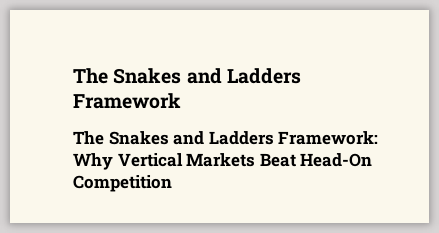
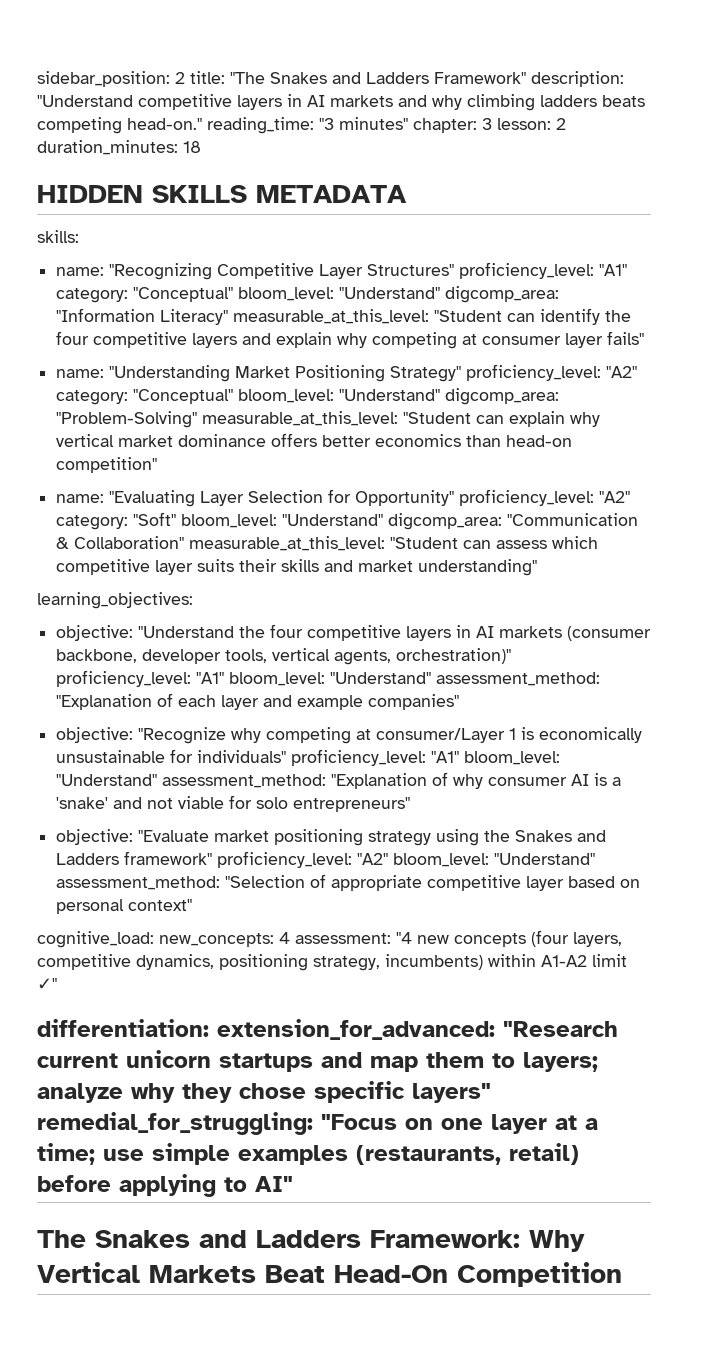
- The Snakes and Ladders Framework
+ sidebar_position: 2 title: "The Snakes and Ladders Framework" description: "Understand competitive layers in AI markets and why climbing ladders beats competing head-on." reading_time: "3 minutes" chapter: 3 lesson: 2 duration_minutes: 18
+ HIDDEN SKILLS METADATA
+ skills:
+ name: "Recognizing Competitive Layer Structures" proficiency_level: "A1" category: "Conceptual" bloom_level: "Understand" digcomp_area: "Information Literacy" measurable_at_this_level: "Student can identify the four competitive layers and explain why competing at consumer layer fails"
+ name: "Understanding Market Positioning Strategy" proficiency_level: "A2" category: "Conceptual" bloom_level: "Understand" digcomp_area: "Problem-Solving" measurable_at_this_level: "Student can explain why vertical market dominance offers better economics than head-on competition"
+ name: "Evaluating Layer Selection for Opportunity" proficiency_level: "A2" category: "Soft" bloom_level: "Understand" digcomp_area: "Communication & Collaboration" measurable_at_this_level: "Student can assess which competitive layer suits their skills and market understanding"
+ learning_objectives:
+ objective: "Understand the four competitive layers in AI markets (consumer backbone, developer tools, vertical agents, orchestration)" proficiency_level: "A1" bloom_level: "Understand" assessment_method: "Explanation of each layer and example companies"
+ objective: "Recognize why competing at consumer/Layer 1 is economically unsustainable for individuals" proficiency_level: "A1" bloom_level: "Understand" assessment_method: "Explanation of why consumer AI is a 'snake' and not viable for solo entrepreneurs"
+ objective: "Evaluate market positioning strategy using the Snakes and Ladders framework" proficiency_level: "A2" bloom_level: "Understand" assessment_method: "Selection of appropriate competitive layer based on personal context"
+ cognitive_load: new_concepts: 4 assessment: "4 new concepts (four layers, competitive dynamics, positioning strategy, incumbents) within A1-A2 limit ✓"
+ differentiation: extension_for_advanced: "Research current unicorn startups and map them to layers; analyze why they chose specific layers" remedial_for_struggling: "Focus on one layer at a time; use simple examples (restaurants, retail) before applying to AI"

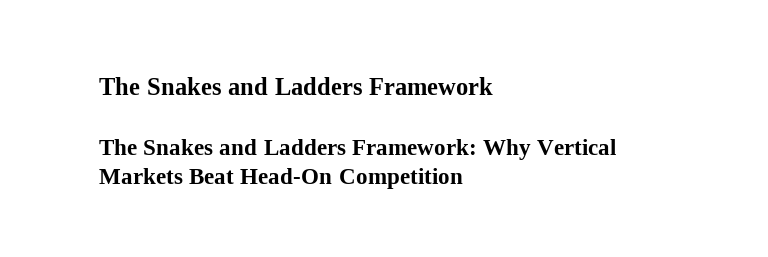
- sidebar_position: 2 title: "The Snakes and Ladders Framework" description: "Understand competitive layers in AI markets and why climbing ladders beats competing head-on." reading_time: "3 minutes" chapter: 3 lesson: 2 duration_minutes: 18
- HIDDEN SKILLS METADATA
- skills:
- name: "Recognizing Competitive Layer Structures" proficiency_level: "A1" category: "Conceptual" bloom_level: "Understand" digcomp_area: "Information Literacy" measurable_at_this_level: "Student can identify the four competitive layers and explain why competing at consumer layer fails"
- name: "Understanding Market Positioning Strategy" proficiency_level: "A2" category: "Conceptual" bloom_level: "Understand" digcomp_area: "Problem-Solving" measurable_at_this_level: "Student can explain why vertical market dominance offers better economics than head-on competition"
- name: "Evaluating Layer Selection for Opportunity" proficiency_level: "A2" category: "Soft" bloom_level: "Understand" digcomp_area: "Communication & Collaboration" measurable_at_this_level: "Student can assess which competitive layer suits their skills and market understanding"
- learning_objectives:
- objective: "Understand the four competitive layers in AI markets (consumer backbone, developer tools, vertical agents, orchestration)" proficiency_level: "A1" bloom_level: "Understand" assessment_method: "Explanation of each layer and example companies"
- objective: "Recognize why competing at consumer/Layer 1 is economically unsustainable for individuals" proficiency_level: "A1" bloom_level: "Understand" assessment_method: "Explanation of why consumer AI is a 'snake' and not viable for solo entrepreneurs"
- objective: "Evaluate market positioning strategy using the Snakes and Ladders framework" proficiency_level: "A2" bloom_level: "Understand" assessment_method: "Selection of appropriate competitive layer based on personal context"
- cognitive_load: new_concepts: 4 assessment: "4 new concepts (four layers, competitive dynamics, positioning strategy, incumbents) within A1-A2 limit ✓"
- differentiation: extension_for_advanced: "Research current unicorn startups and map them to layers; analyze why they chose specific layers" remedial_for_struggling: "Focus on one layer at a time; use simple examples (restaurants, retail) before applying to AI"
+ The Snakes and Ladders Framework

